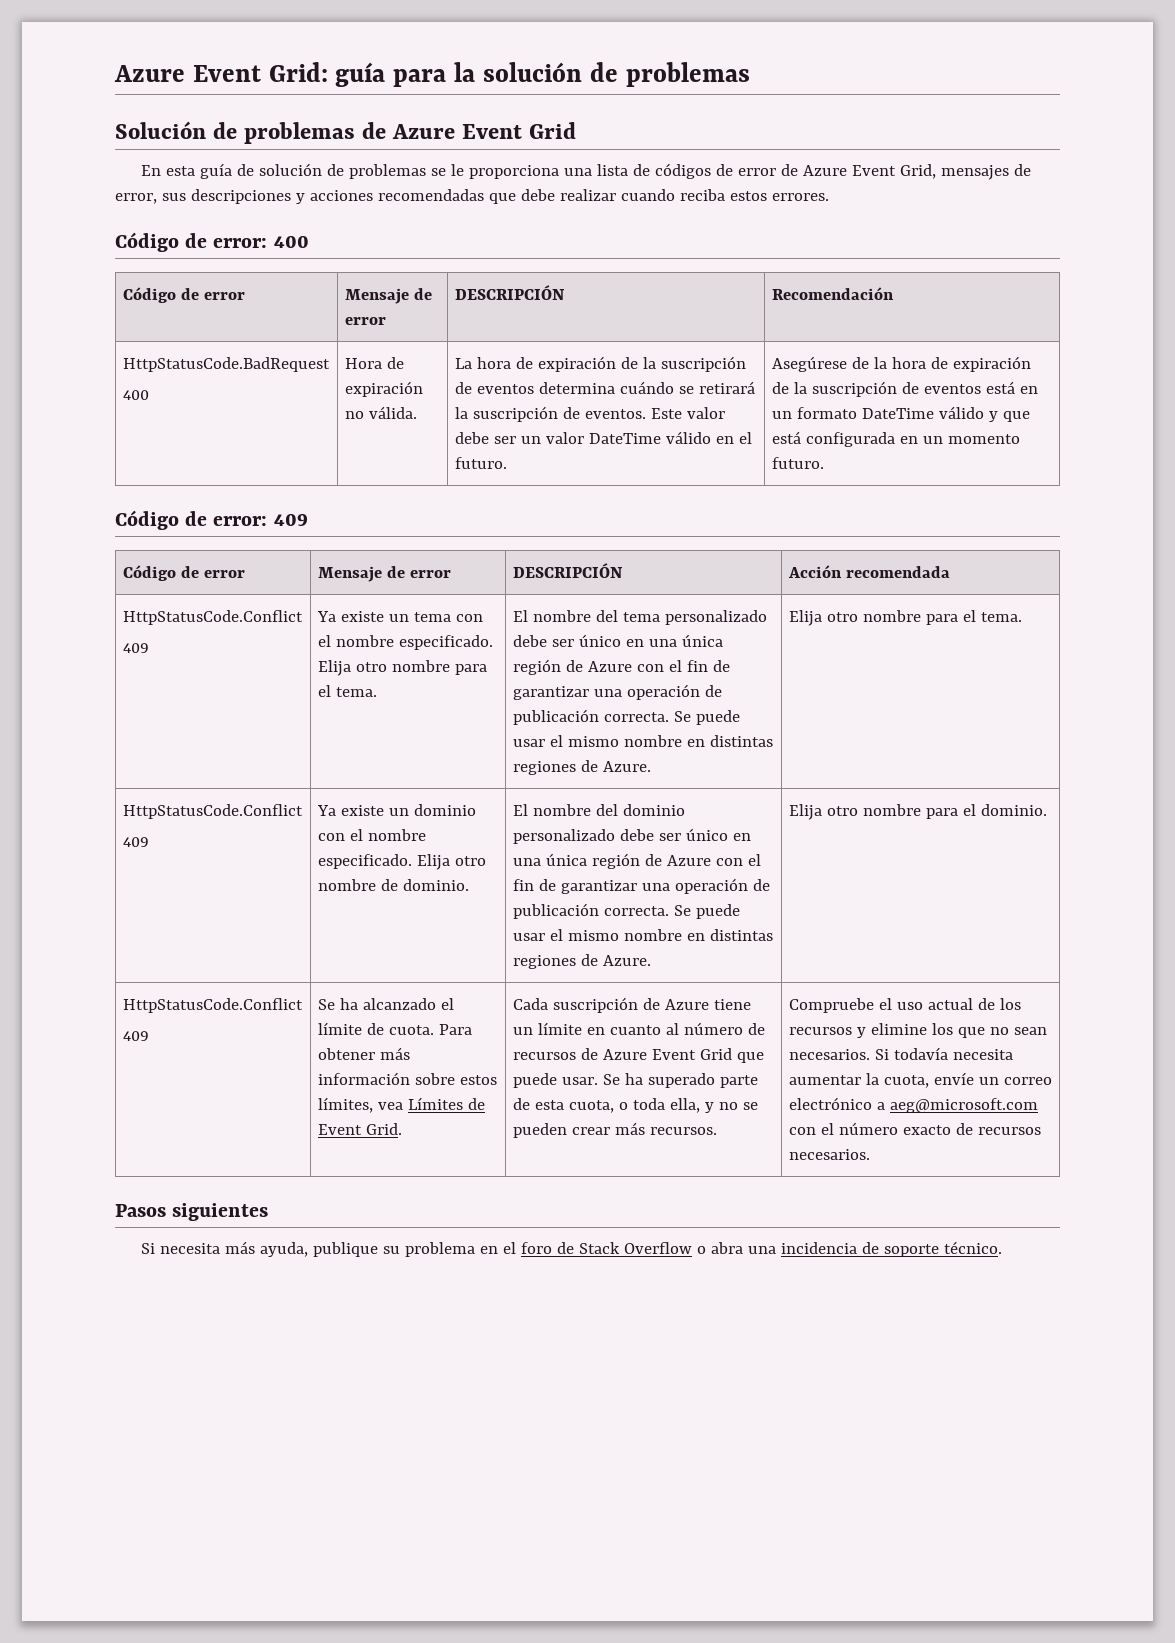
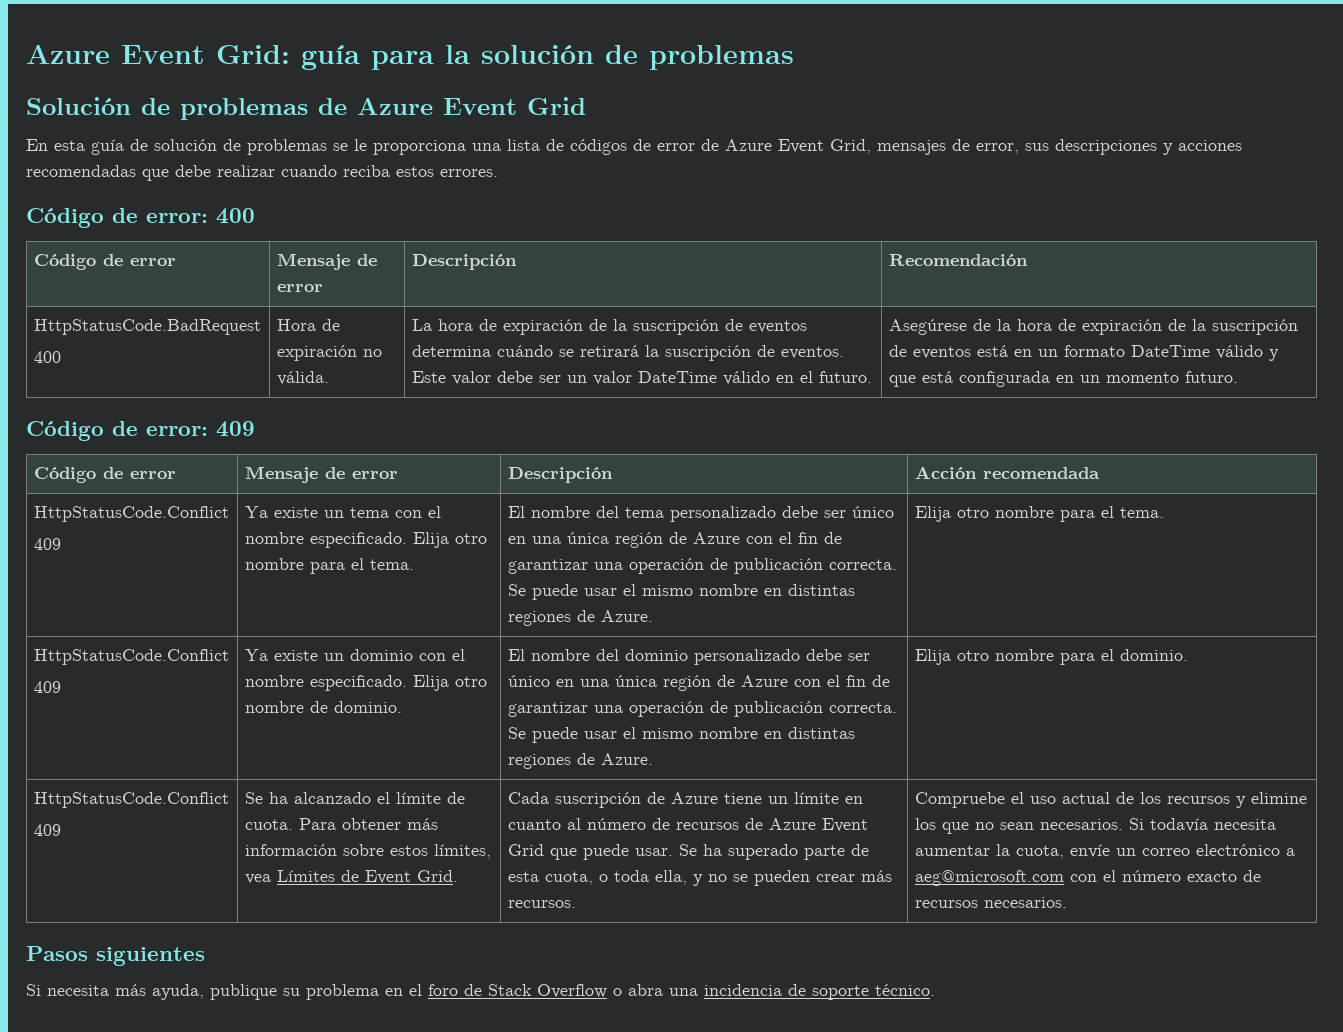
- Código de error | Mensaje de error | DESCRIPCIÓN | Recomendación
+ Código de error | Mensaje de error | Descripción | Recomendación
- Código de error | Mensaje de error | DESCRIPCIÓN | Acción recomendada
+ Código de error | Mensaje de error | Descripción | Acción recomendada

